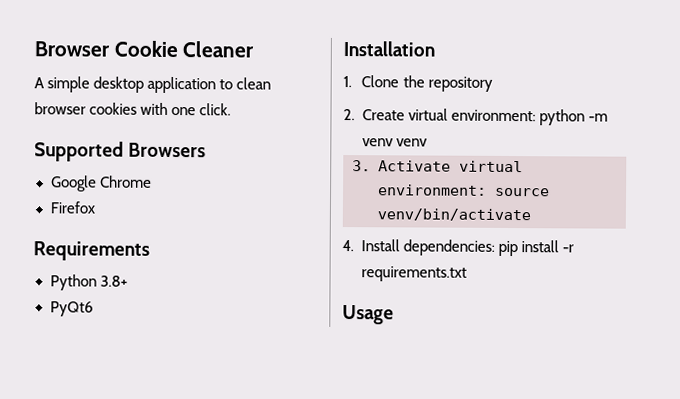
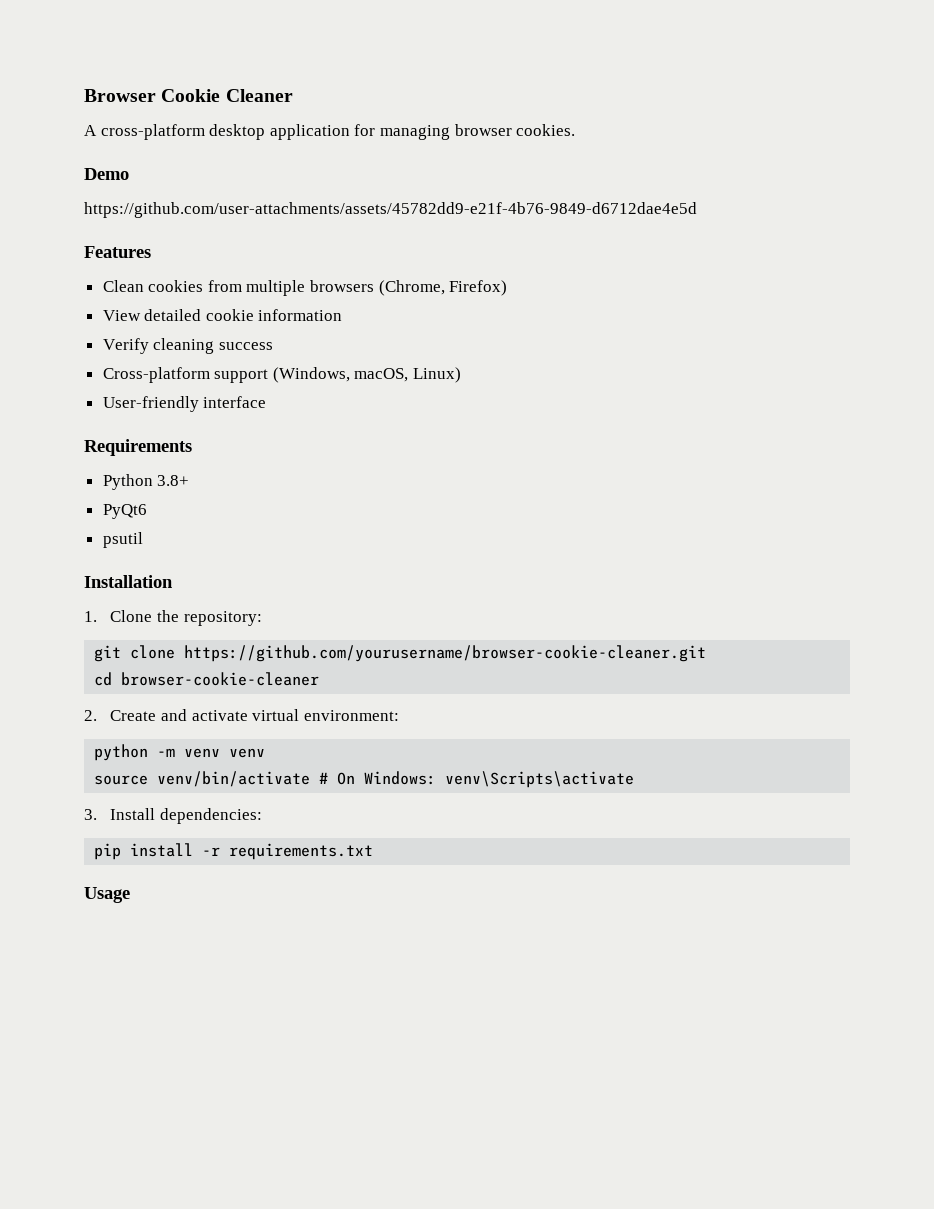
- A simple desktop application to clean browser cookies with one click.
- Supported Browsers
- Google Chrome
- Firefox
+ A cross-platform desktop application for managing browser cookies.
+ Demo
+ https://github.com/user-attachments/assets/45782dd9-e21f-4b76-9849-d6712dae4e5d
+ Features
+ Clean cookies from multiple browsers (Chrome, Firefox)
+ View detailed cookie information
+ Verify cleaning success
+ Cross-platform support (Windows, macOS, Linux)
+ User-friendly interface
+ psutil
- 1. Clone the repository
+ 1. Clone the repository:
+ git clone https://github.com/yourusername/browser-cookie-cleaner.git
+ cd browser-cookie-cleaner
- 2. Create virtual environment: python -m venv venv
+ 2. Create and activate virtual environment:
+ python -m venv venv
- 3. Activate virtual environment: source venv/bin/activate
- 4. Install dependencies: pip install -r requirements.txt
+ source venv/bin/activate # On Windows: venv\Scripts\activate
+ 3. Install dependencies:
+ pip install -r requirements.txt

